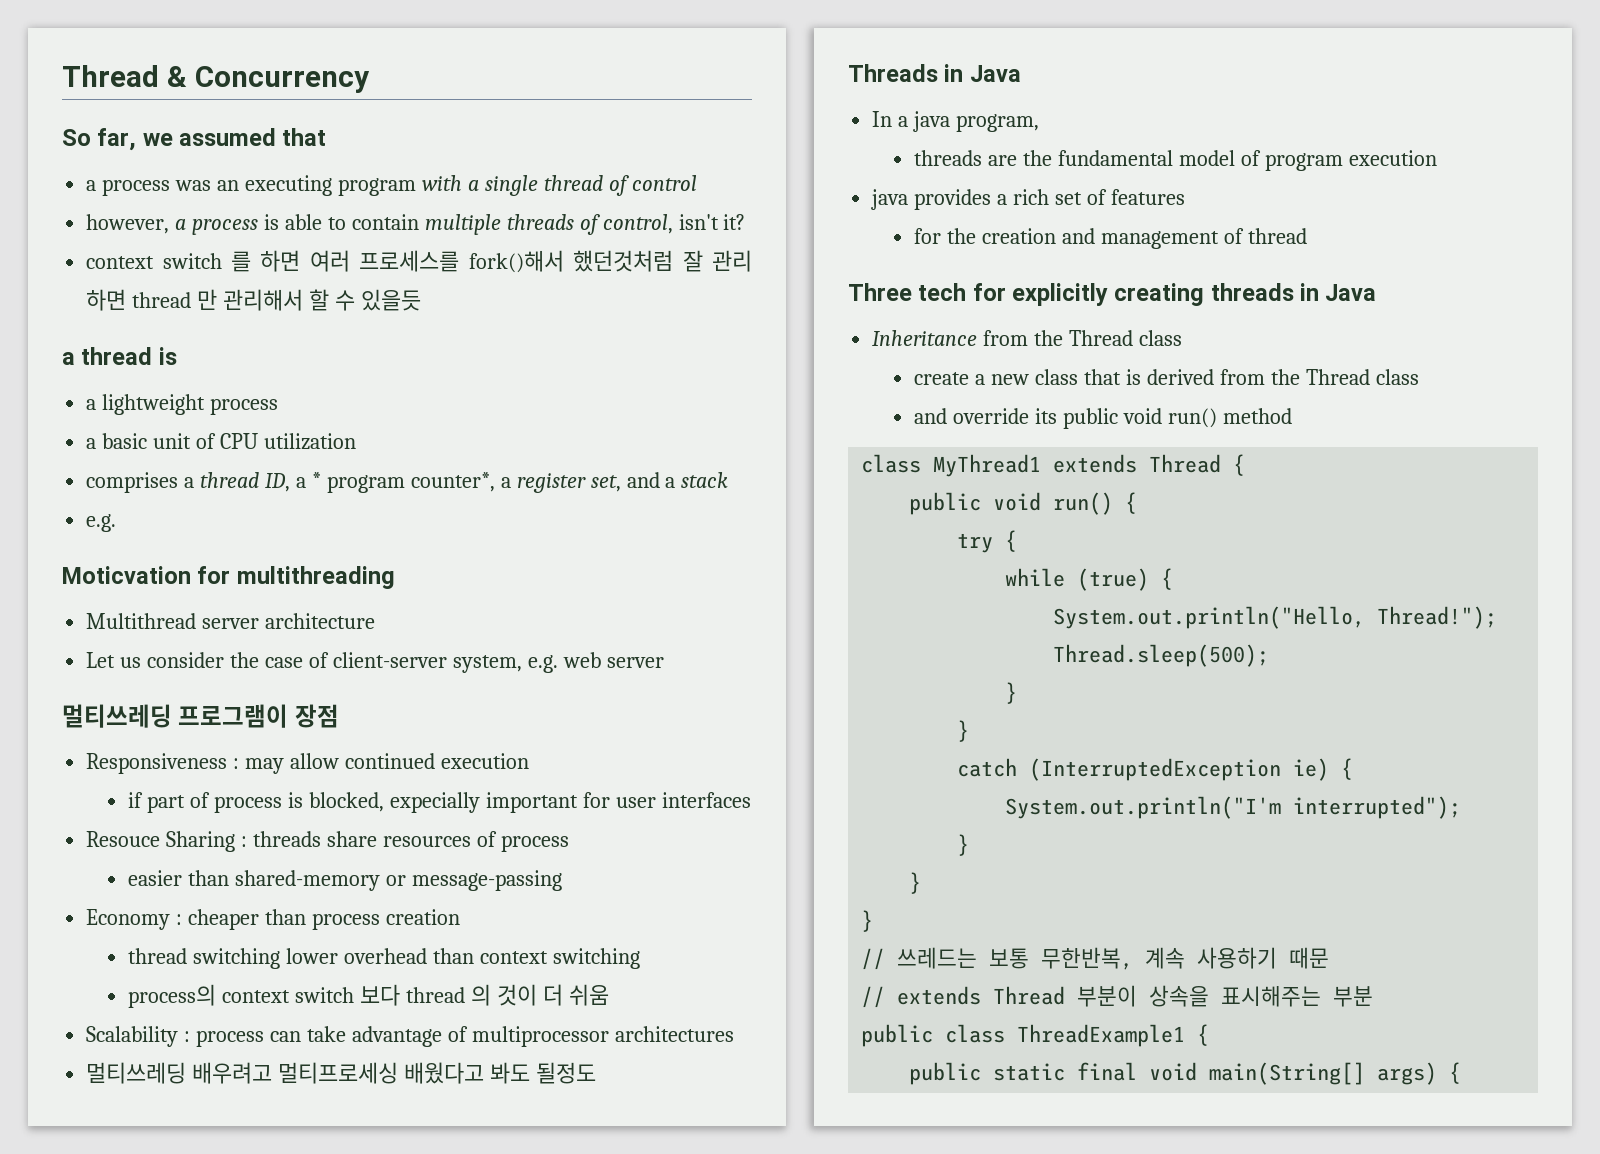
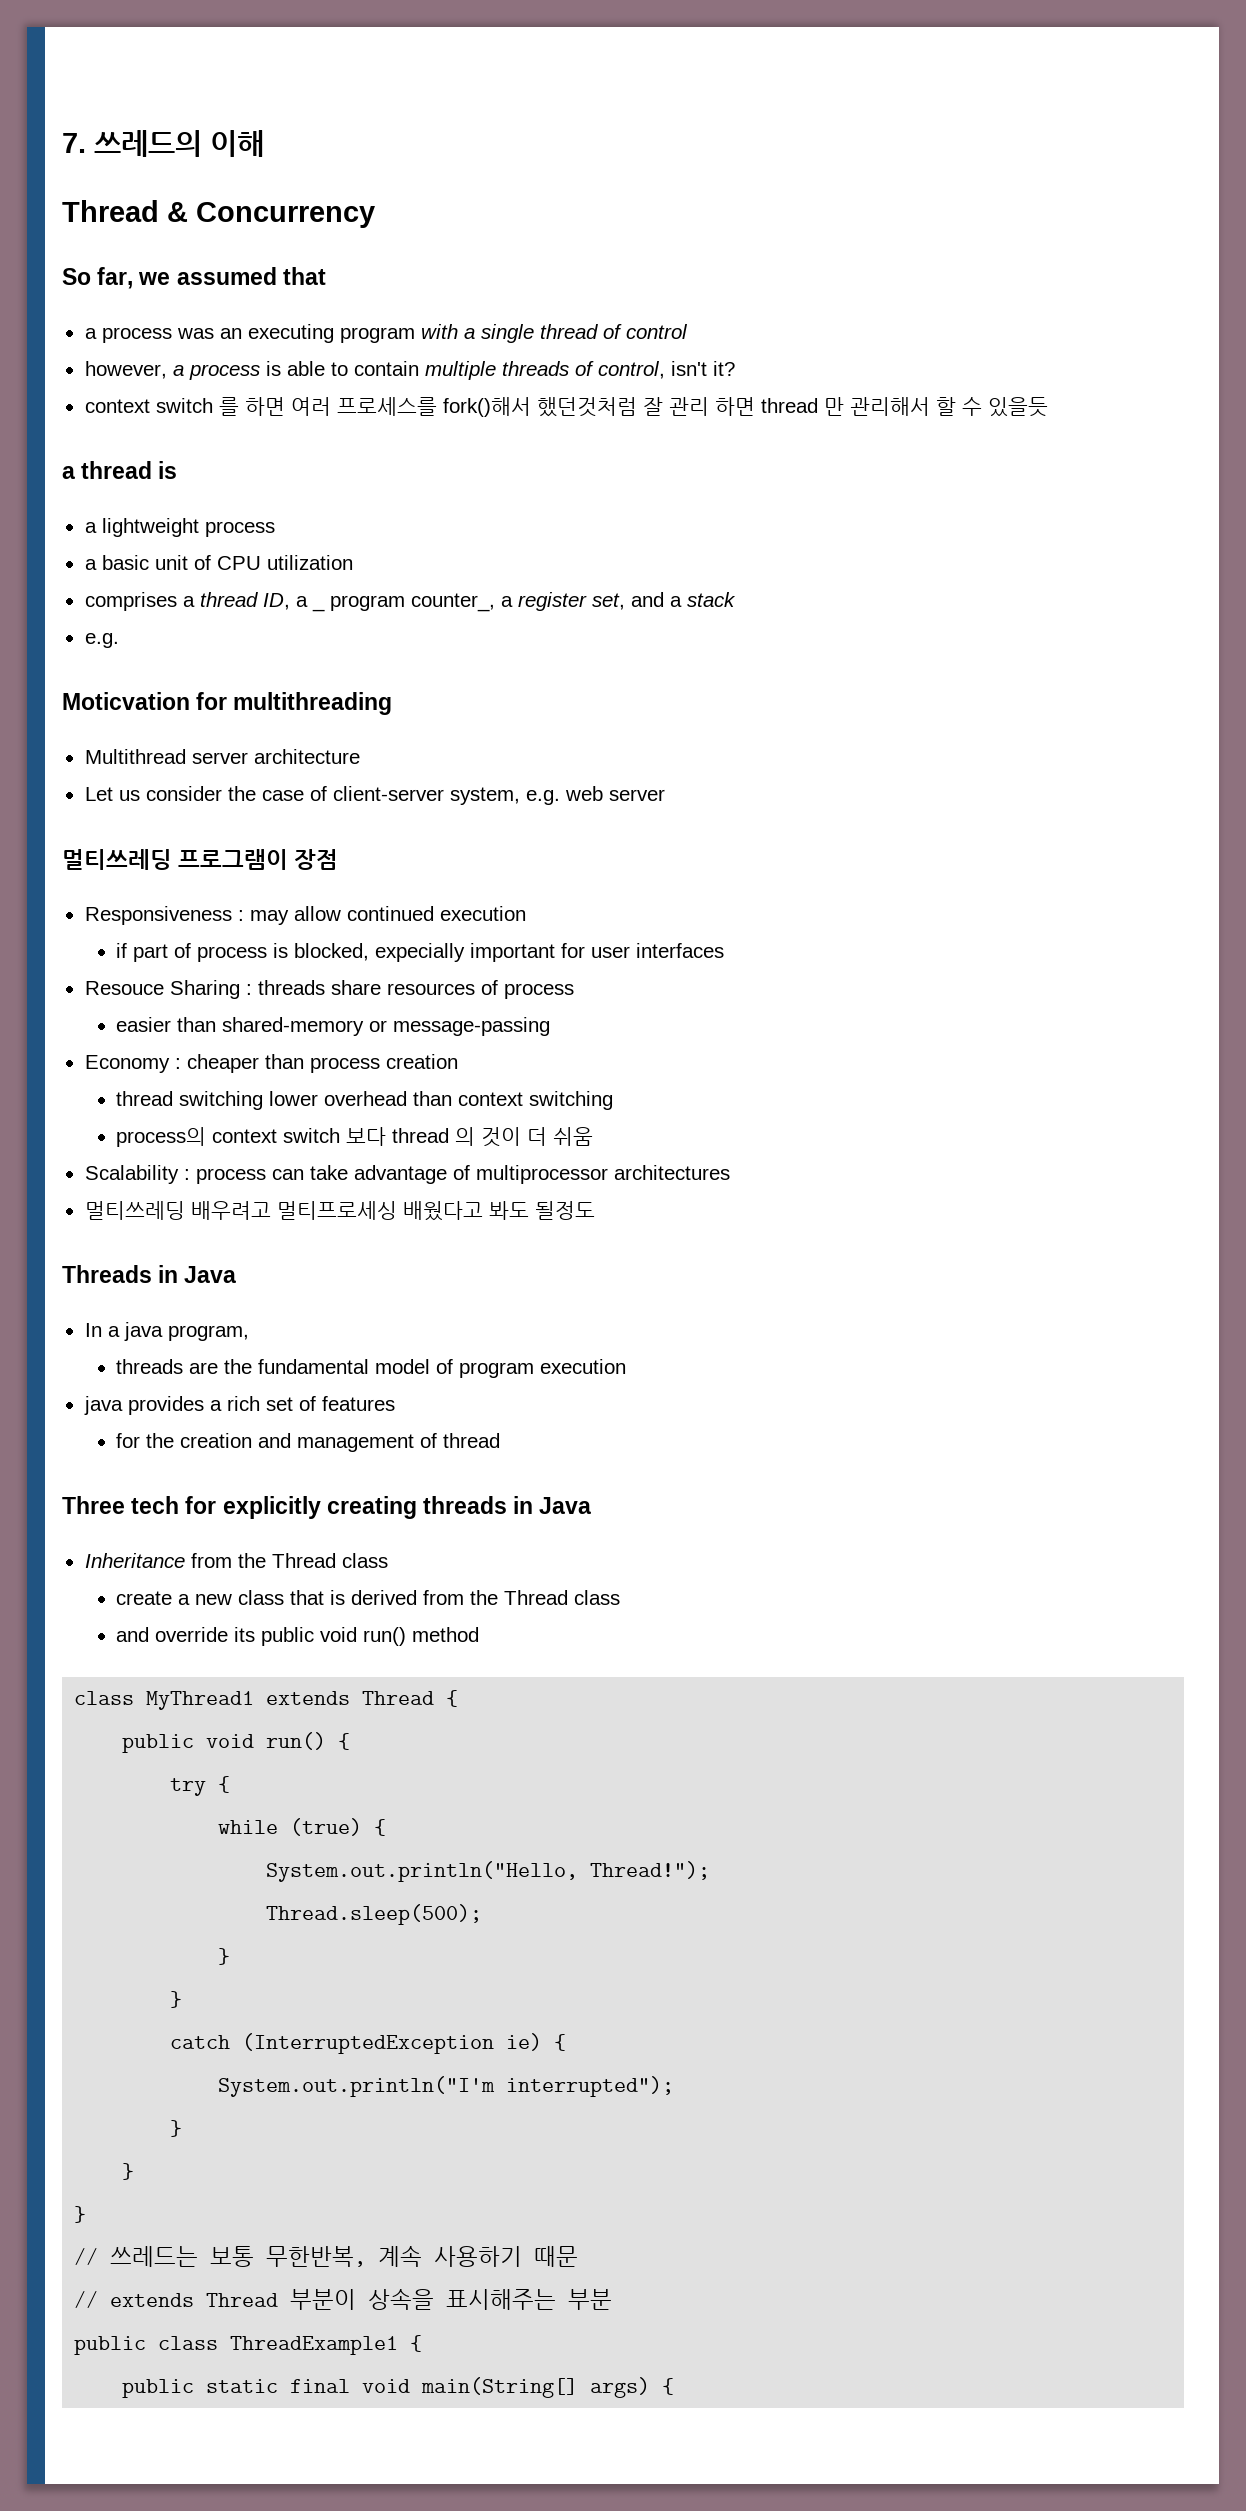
+ 7. 쓰레드의 이해
- comprises a thread ID, a * program counter*, a register set, and a stack
+ comprises a thread ID, a _ program counter_, a register set, and a stack

